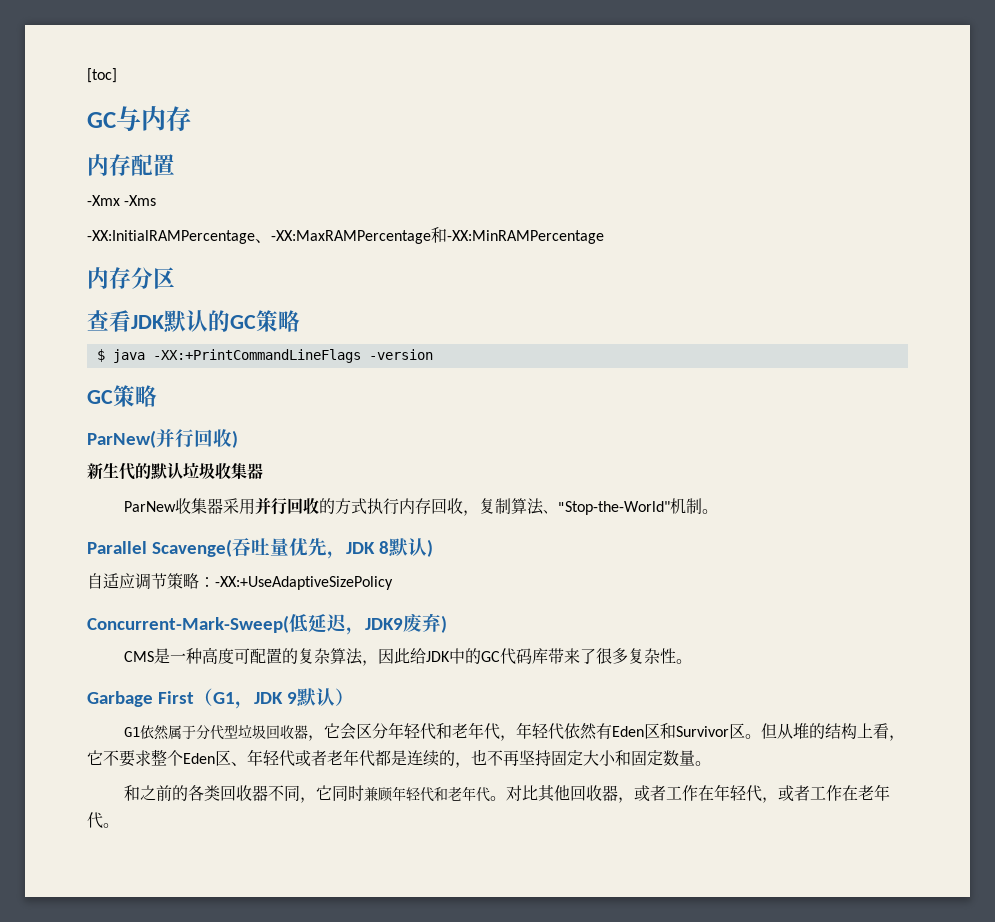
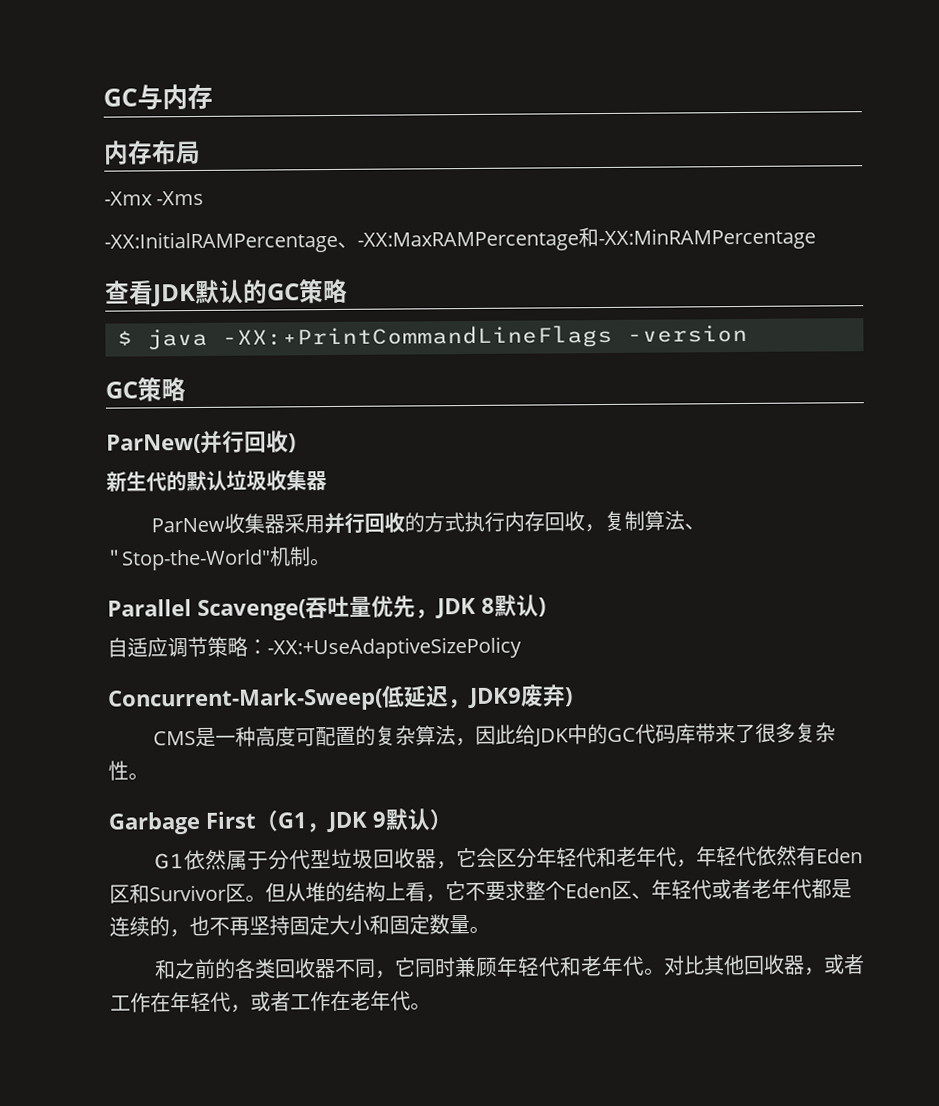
- [toc]
- 内存配置
+ 内存布局
- 内存分区

